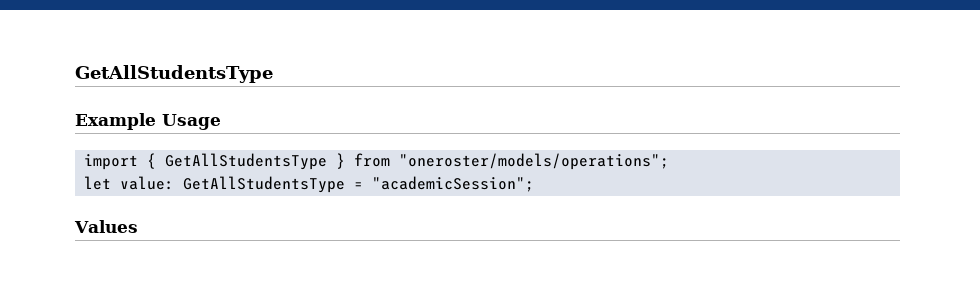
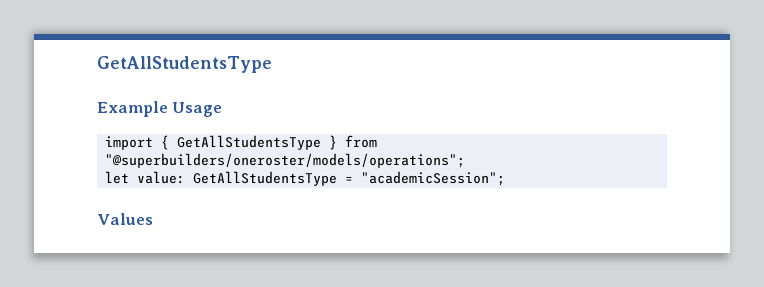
- import { GetAllStudentsType } from "oneroster/models/operations";
+ import { GetAllStudentsType } from "@superbuilders/oneroster/models/operations";

